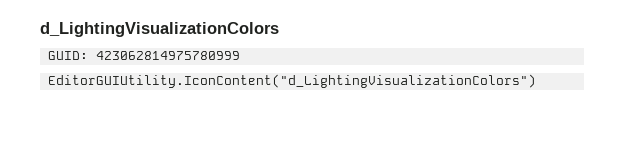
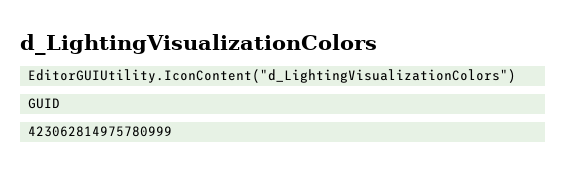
- GUID: 423062814975780999
+ EditorGUIUtility.IconContent("d_LightingVisualizationColors")
+ GUID
+ 423062814975780999
- EditorGUIUtility.IconContent("d_LightingVisualizationColors")

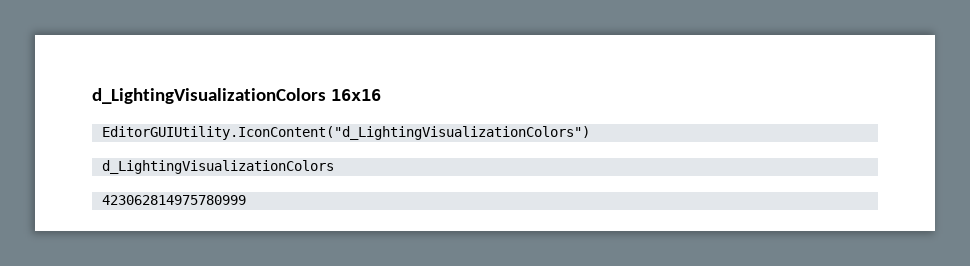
- d_LightingVisualizationColors
+ d_LightingVisualizationColors 16x16
  EditorGUIUtility.IconContent("d_LightingVisualizationColors")
- GUID
+ d_LightingVisualizationColors

